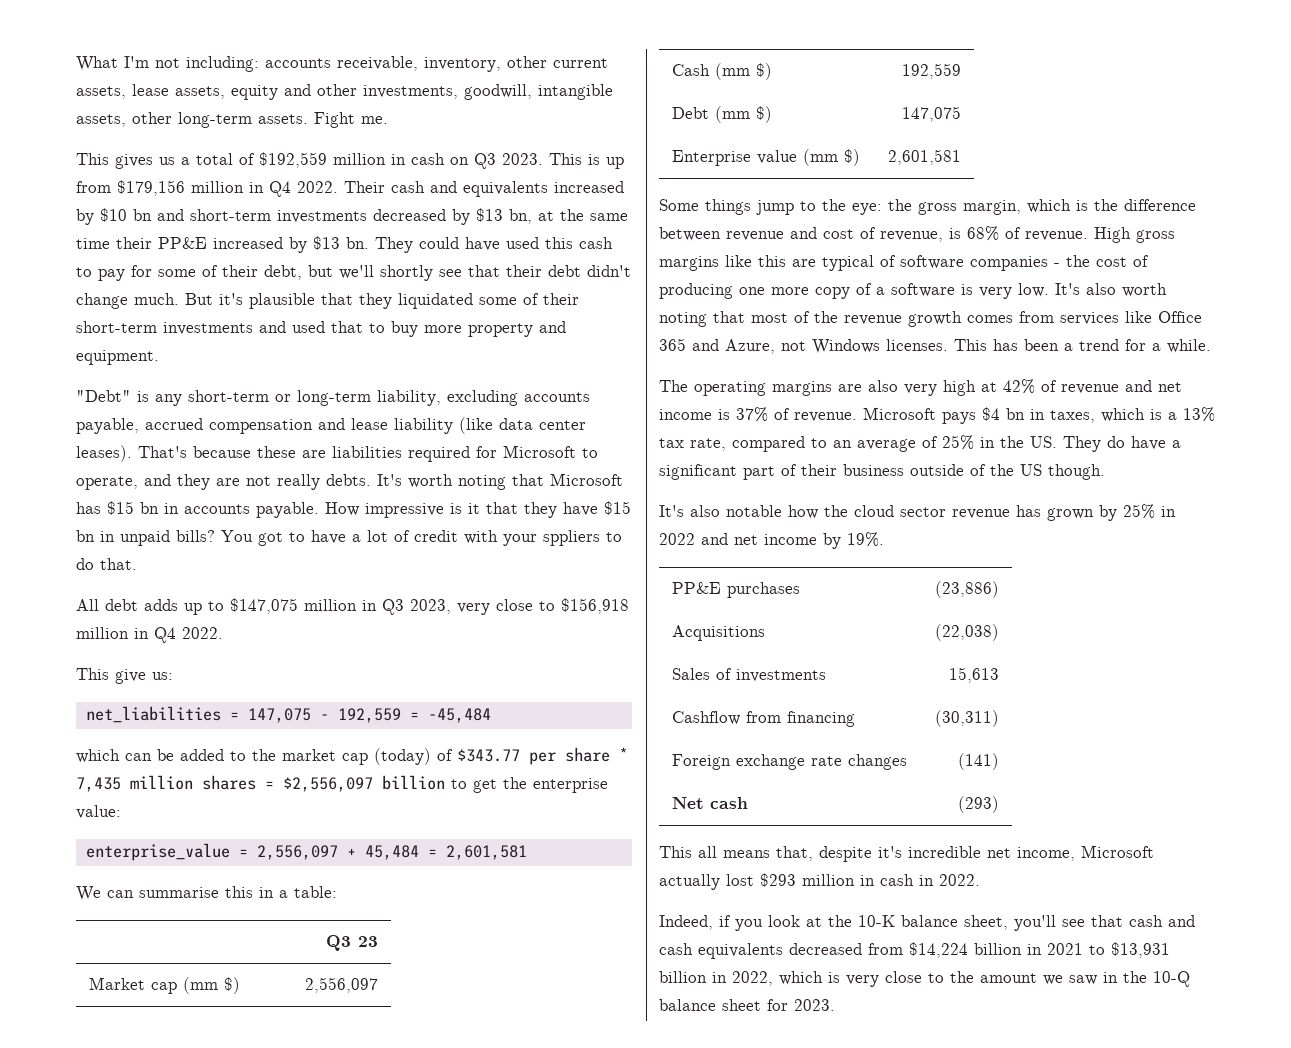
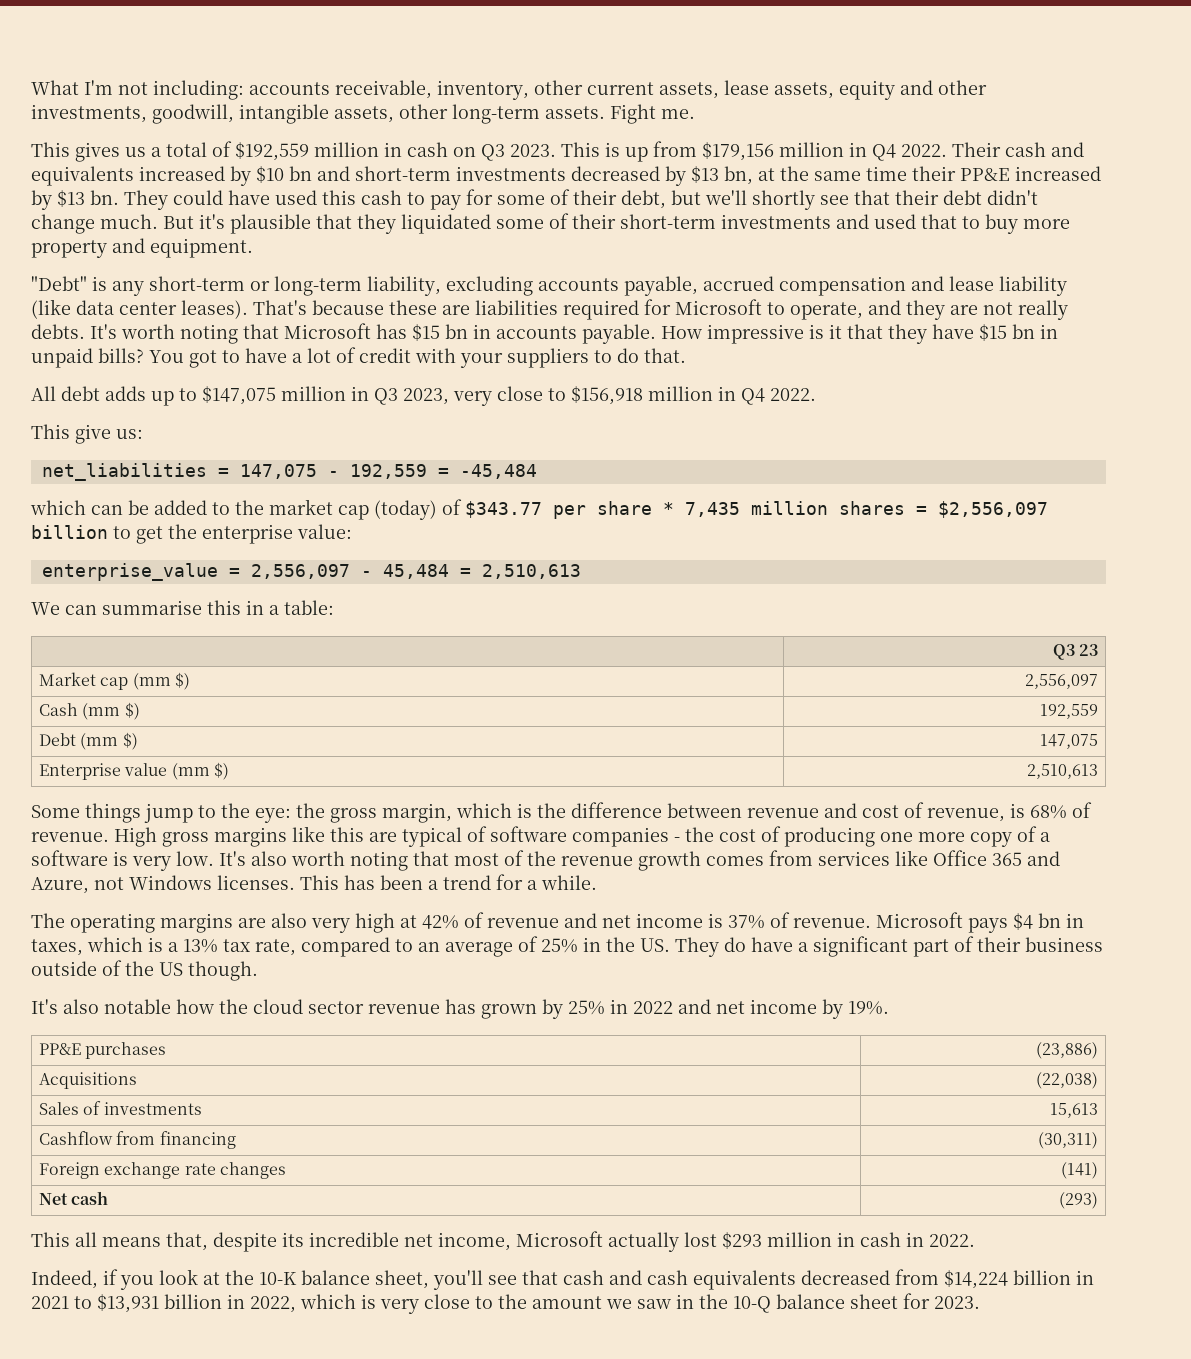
- You got to have a lot of credit with your sppliers to do that.
+ You got to have a lot of credit with your suppliers to do that.
- enterprise_value = 2,556,097 + 45,484 = 2,601,581
+ enterprise_value = 2,556,097 - 45,484 = 2,510,613
- Enterprise value (mm $) | 2,601,581
+ Enterprise value (mm $) | 2,510,613
- This all means that, despite it's incredible net income, Microsoft actually lost $293 million in cash in 2022.
+ This all means that, despite its incredible net income, Microsoft actually lost $293 million in cash in 2022.

